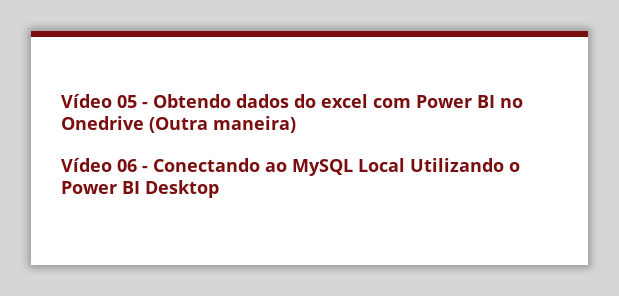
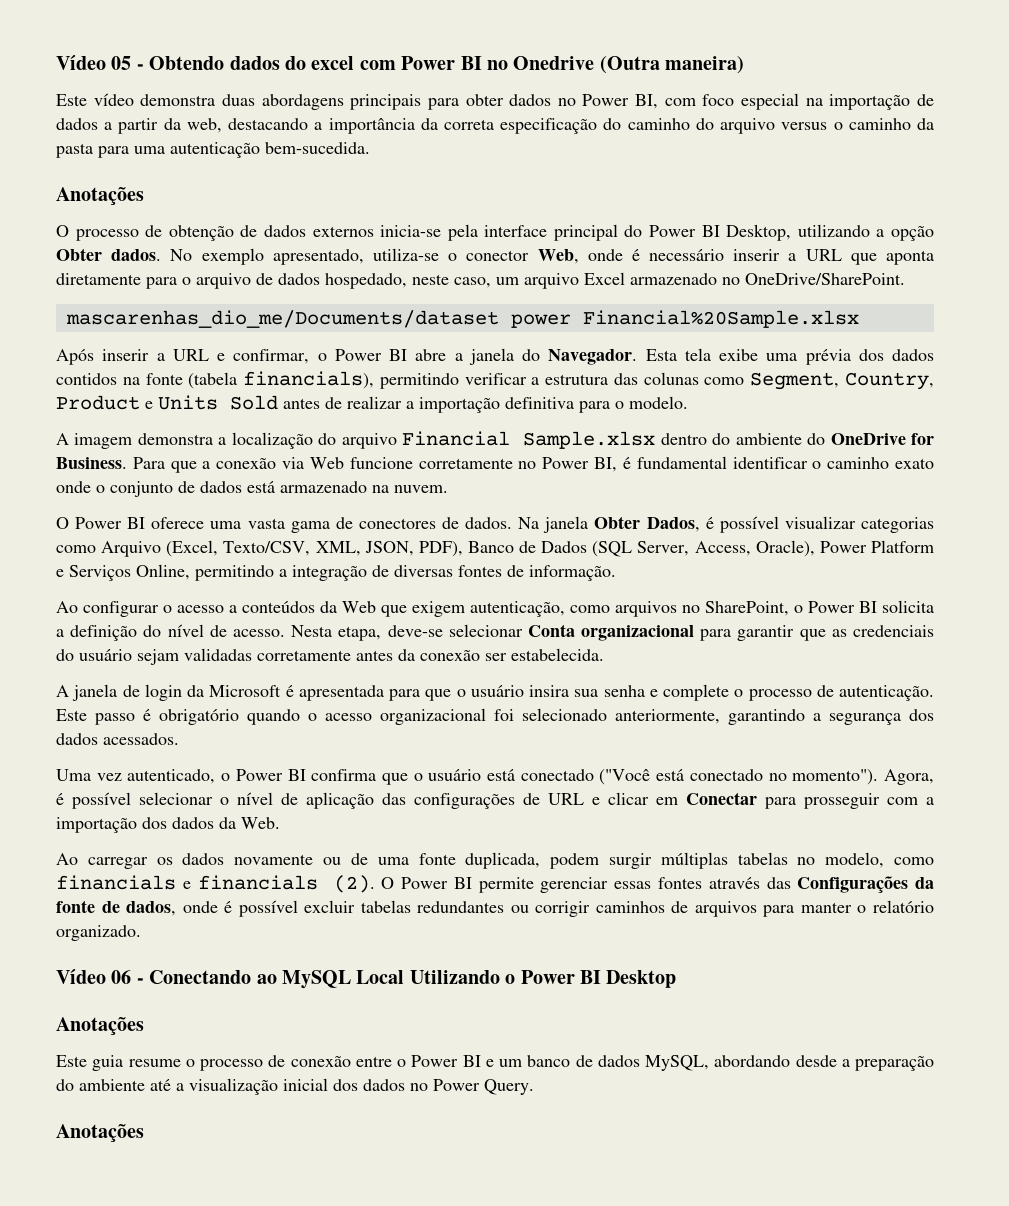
+ Este vídeo demonstra duas abordagens principais para obter dados no Power BI, com foco especial na importação de dados a partir da web, destacando a importância da correta especificação do caminho do arquivo versus o caminho da pasta para uma autenticação bem-sucedida.
+ Anotações
+ O processo de obtenção de dados externos inicia-se pela interface principal do Power BI Desktop, utilizando a opção Obter dados. No exemplo apresentado, utiliza-se o conector Web, onde é necessário inserir a URL que aponta diretamente para o arquivo de dados hospedado, neste caso, um arquivo Excel armazenado no OneDrive/SharePoint.
+ mascarenhas_dio_me/Documents/dataset power Financial%20Sample.xlsx
+ Após inserir a URL e confirmar, o Power BI abre a janela do Navegador. Esta tela exibe uma prévia dos dados contidos na fonte (tabela financials), permitindo verificar a estrutura das colunas como Segment, Country, Product e Units Sold antes de realizar a importação definitiva para o modelo.
+ A imagem demonstra a localização do arquivo Financial Sample.xlsx dentro do ambiente do OneDrive for Business. Para que a conexão via Web funcione corretamente no Power BI, é fundamental identificar o caminho exato onde o conjunto de dados está armazenado na nuvem.
+ O Power BI oferece uma vasta gama de conectores de dados. Na janela Obter Dados, é possível visualizar categorias como Arquivo (Excel, Texto/CSV, XML, JSON, PDF), Banco de Dados (SQL Server, Access, Oracle), Power Platform e Serviços Online, permitindo a integração de diversas fontes de informação.
+ Ao configurar o acesso a conteúdos da Web que exigem autenticação, como arquivos no SharePoint, o Power BI solicita a definição do nível de acesso. Nesta etapa, deve-se selecionar Conta organizacional para garantir que as credenciais do usuário sejam validadas corretamente antes da conexão ser estabelecida.
+ A janela de login da Microsoft é apresentada para que o usuário insira sua senha e complete o processo de autenticação. Este passo é obrigatório quando o acesso organizacional foi selecionado anteriormente, garantindo a segurança dos dados acessados.
+ Uma vez autenticado, o Power BI confirma que o usuário está conectado ("Você está conectado no momento"). Agora, é possível selecionar o nível de aplicação das configurações de URL e clicar em Conectar para prosseguir com a importação dos dados da Web.
+ Ao carregar os dados novamente ou de uma fonte duplicada, podem surgir múltiplas tabelas no modelo, como financials e financials (2). O Power BI permite gerenciar essas fontes através das Configurações da fonte de dados, onde é possível excluir tabelas redundantes ou corrigir caminhos de arquivos para manter o relatório organizado.
  Vídeo 06 - Conectando ao MySQL Local Utilizando o Power BI Desktop
+ Anotações
+ Este guia resume o processo de conexão entre o Power BI e um banco de dados MySQL, abordando desde a preparação do ambiente até a visualização inicial dos dados no Power Query.
+ Anotações

